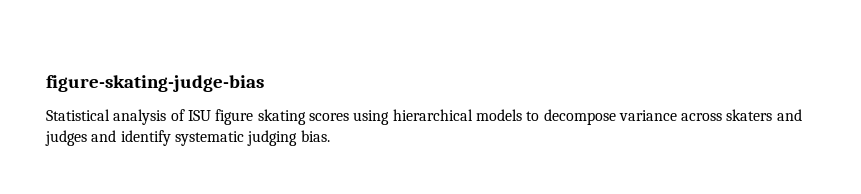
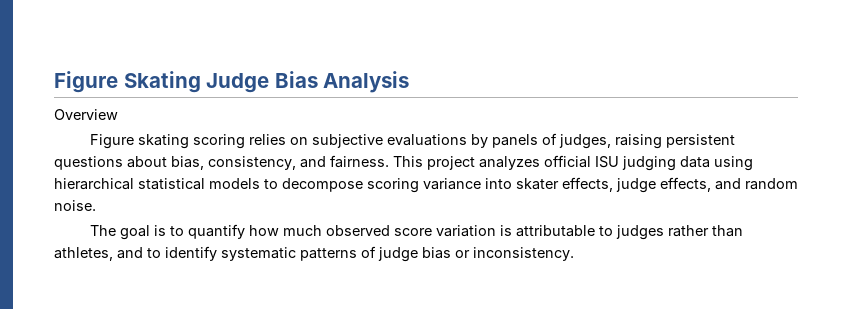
- figure-skating-judge-bias
- Statistical analysis of ISU figure skating scores using hierarchical models to decompose variance across skaters and judges and identify systematic judging bias.
+ Figure Skating Judge Bias Analysis
+ Overview
+ Figure skating scoring relies on subjective evaluations by panels of judges, raising persistent questions about bias, consistency, and fairness. This project analyzes official ISU judging data using hierarchical statistical models to decompose scoring variance into skater effects, judge effects, and random noise.
+ The goal is to quantify how much observed score variation is attributable to judges rather than athletes, and to identify systematic patterns of judge bias or inconsistency.

